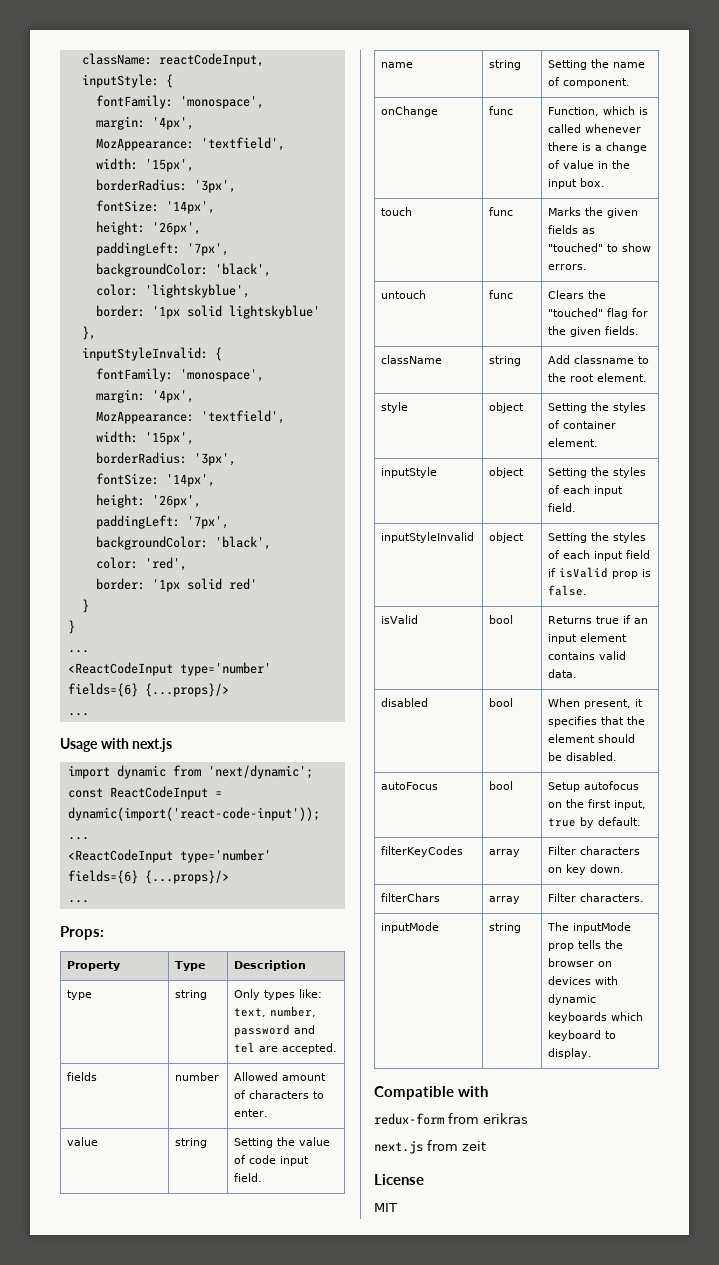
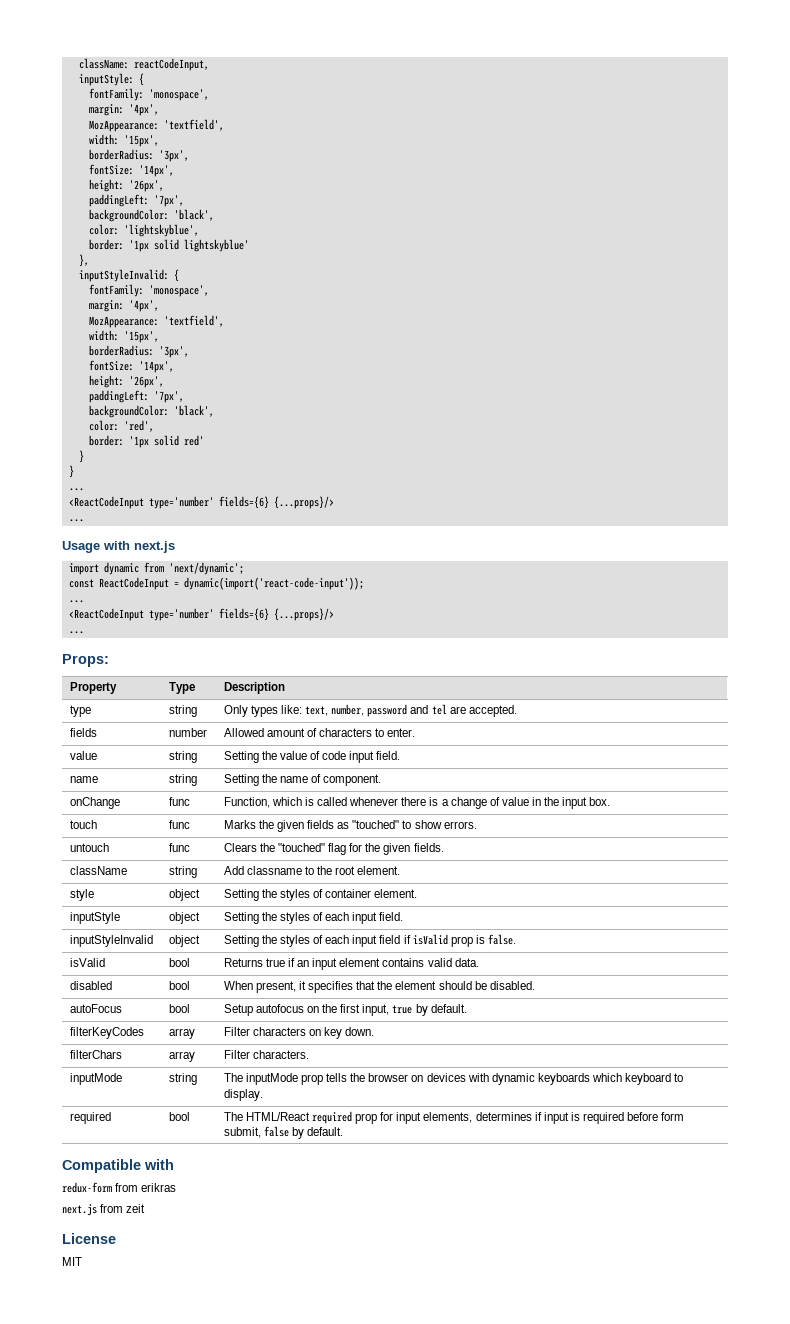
+ required | bool | The HTML/React required prop for input elements, determines if input is required before form submit, false by default.

